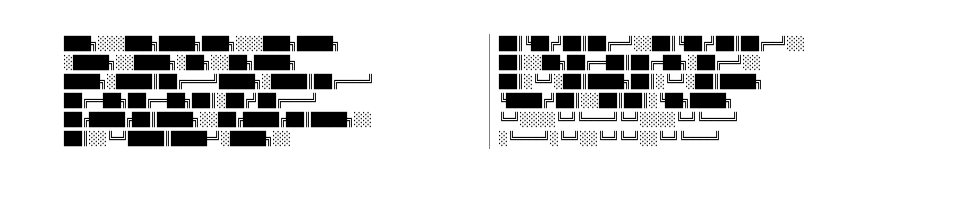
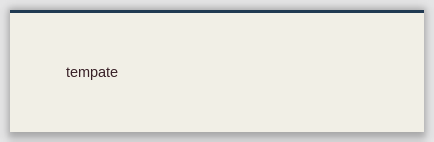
- ███╗░░░███╗████╗███╗░░░███╗████╗ ░████╗░░████╗░██╗░░██╗████╗ ████╗░████║██╔════╝████╗░████║██╔════╝ ██╔══██╗██╔══██╗██║░██╔╝██╔════╝ ██╔████╔██║████╗░░██╔████╔██║████╗░░ ██║░░╚═╝████║████═╝░████╗░░ ██║╚██╔╝██║██╔══╝░░██║╚██╔╝██║██╔══╝░░ ██║░░██╗██╔══██║██╔═██╗░██╔══╝░░ ██║░╚═╝░██║████╗██║░╚═╝░██║████╗ ╚████╔╝██║░░██║██║░╚██╗████╗ ╚═╝░░░░╚═╝╚════╝╚═╝░░░░╚═╝╚════╝ ░╚════╝░╚═╝░░╚═╝╚═╝░░╚═╝╚════╝
+ tempate

